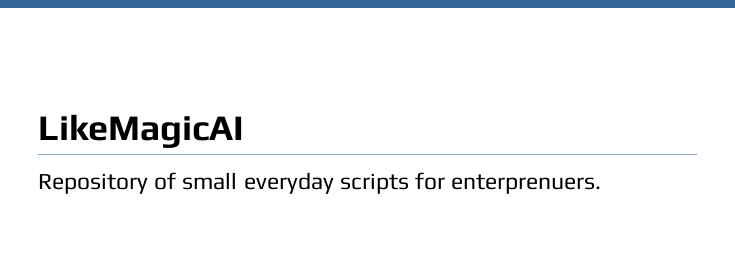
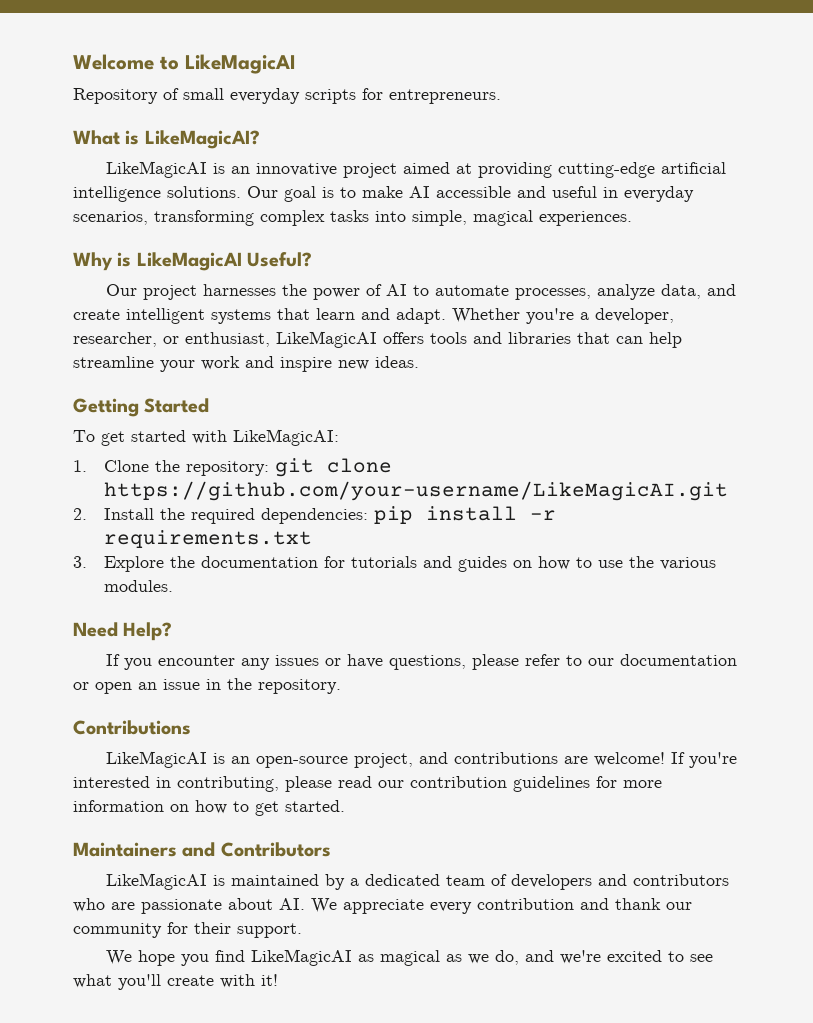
- LikeMagicAI
+ Welcome to LikeMagicAI
- Repository of small everyday scripts for enterprenuers.
+ Repository of small everyday scripts for entrepreneurs.
+ What is LikeMagicAI?
+ LikeMagicAI is an innovative project aimed at providing cutting-edge artificial intelligence solutions. Our goal is to make AI accessible and useful in everyday scenarios, transforming complex tasks into simple, magical experiences.
+ Why is LikeMagicAI Useful?
+ Our project harnesses the power of AI to automate processes, analyze data, and create intelligent systems that learn and adapt. Whether you're a developer, researcher, or enthusiast, LikeMagicAI offers tools and libraries that can help streamline your work and inspire new ideas.
+ Getting Started
+ To get started with LikeMagicAI:
+ 1. Clone the repository: git clone https://github.com/your-username/LikeMagicAI.git
+ 2. Install the required dependencies: pip install -r requirements.txt
+ 3. Explore the documentation for tutorials and guides on how to use the various modules.
+ Need Help?
+ If you encounter any issues or have questions, please refer to our documentation or open an issue in the repository.
+ Contributions
+ LikeMagicAI is an open-source project, and contributions are welcome! If you're interested in contributing, please read our contribution guidelines for more information on how to get started.
+ Maintainers and Contributors
+ LikeMagicAI is maintained by a dedicated team of developers and contributors who are passionate about AI. We appreciate every contribution and thank our community for their support.
+ We hope you find LikeMagicAI as magical as we do, and we're excited to see what you'll create with it!

